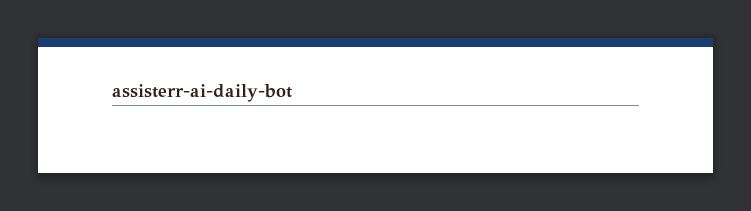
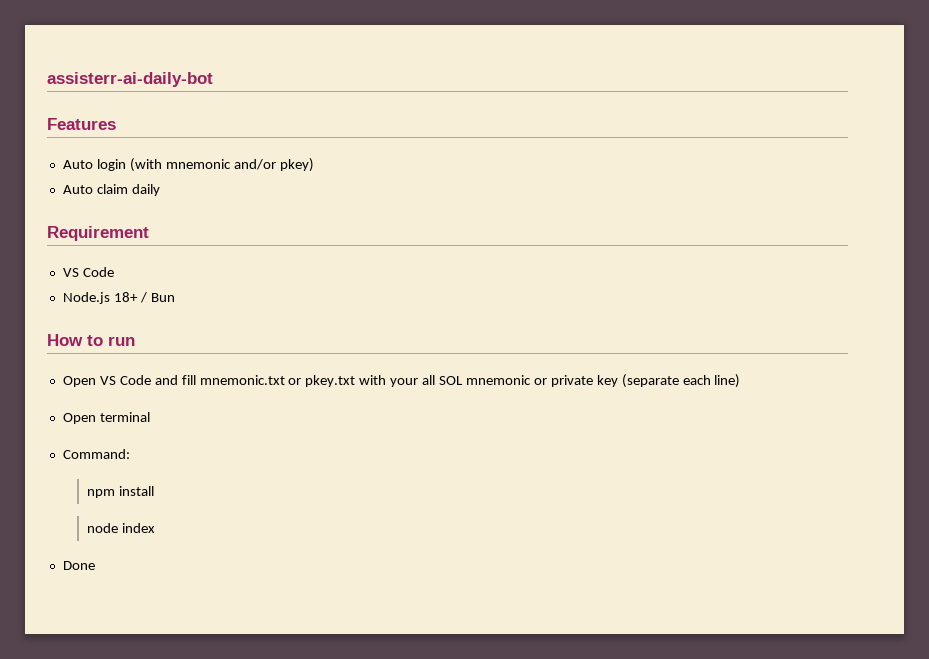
+ Features
+ Auto login (with mnemonic and/or pkey)
+ Auto claim daily
+ Requirement
+ VS Code
+ Node.js 18+ / Bun
+ How to run
+ Open VS Code and fill mnemonic.txt or pkey.txt with your all SOL mnemonic or private key (separate each line)
+ Open terminal
+ Command:
+ npm install
+ node index
+ Done

